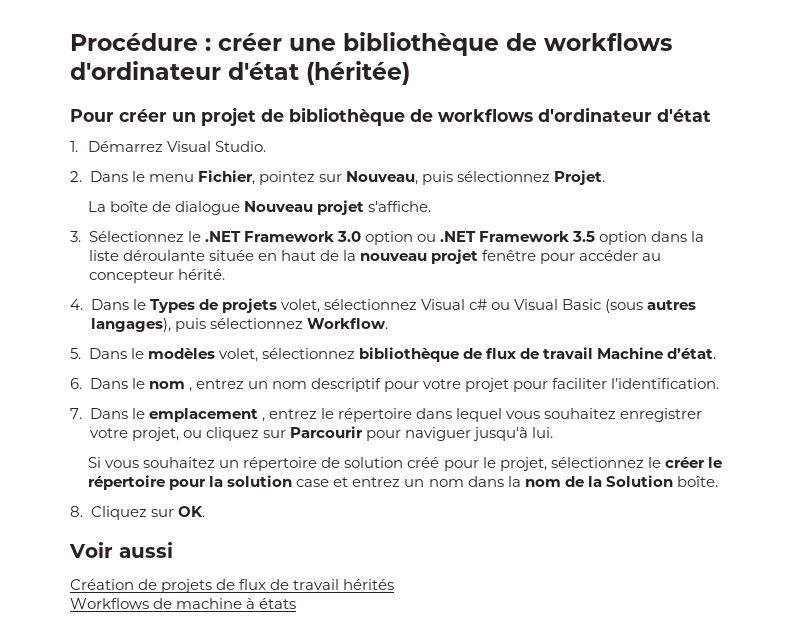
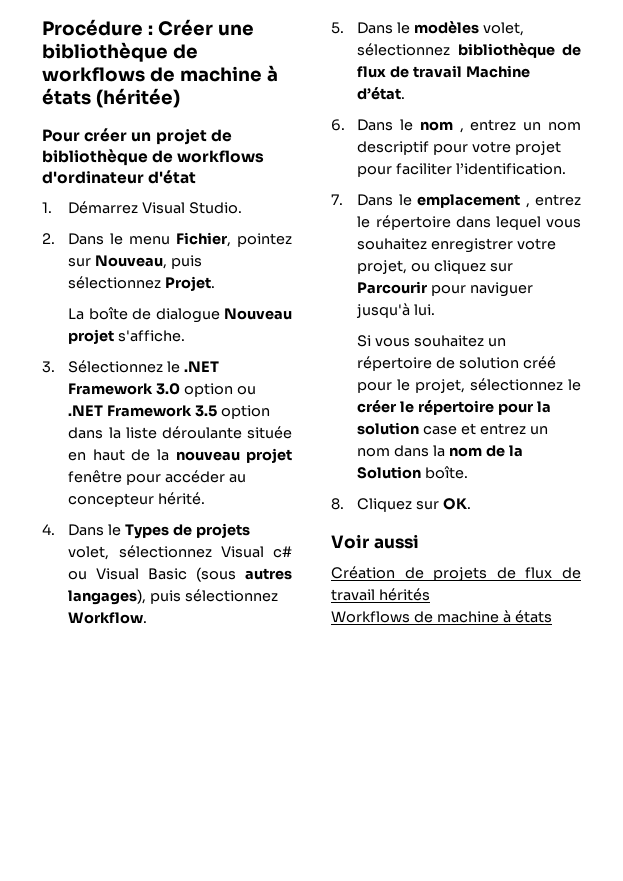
- Procédure : créer une bibliothèque de workflows d'ordinateur d'état (héritée)
+ Procédure : Créer une bibliothèque de workflows de machine à états (héritée)

